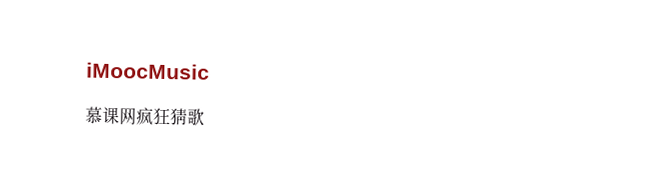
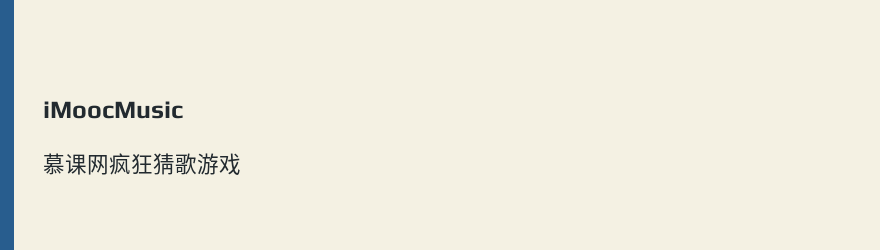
- 慕课网疯狂猜歌
+ 慕课网疯狂猜歌游戏

